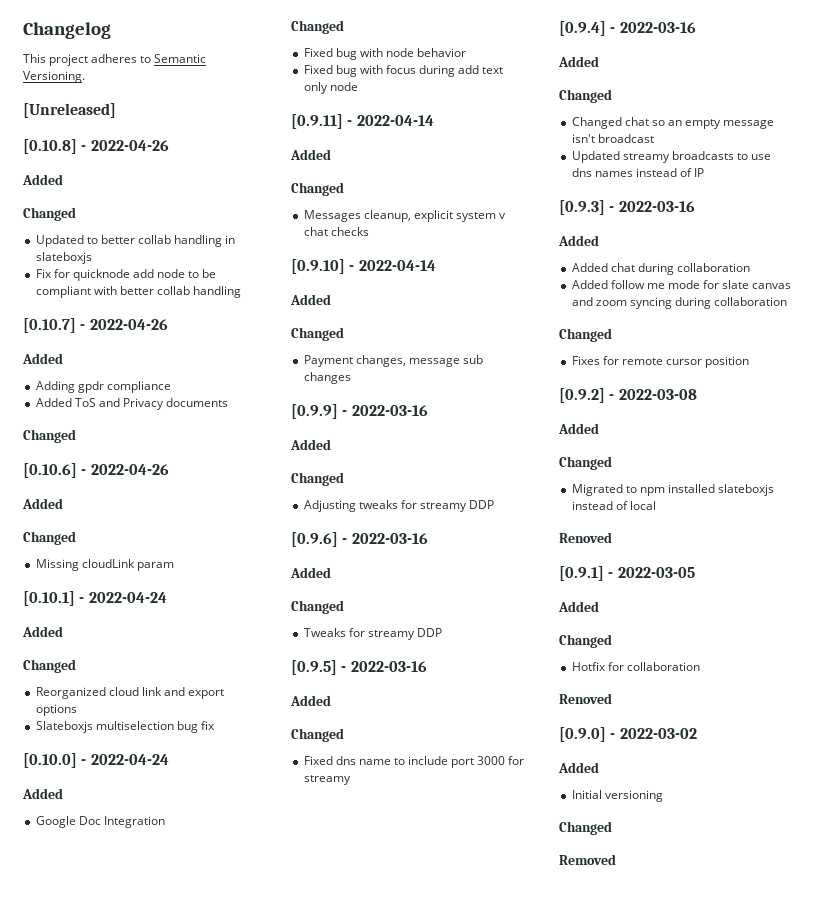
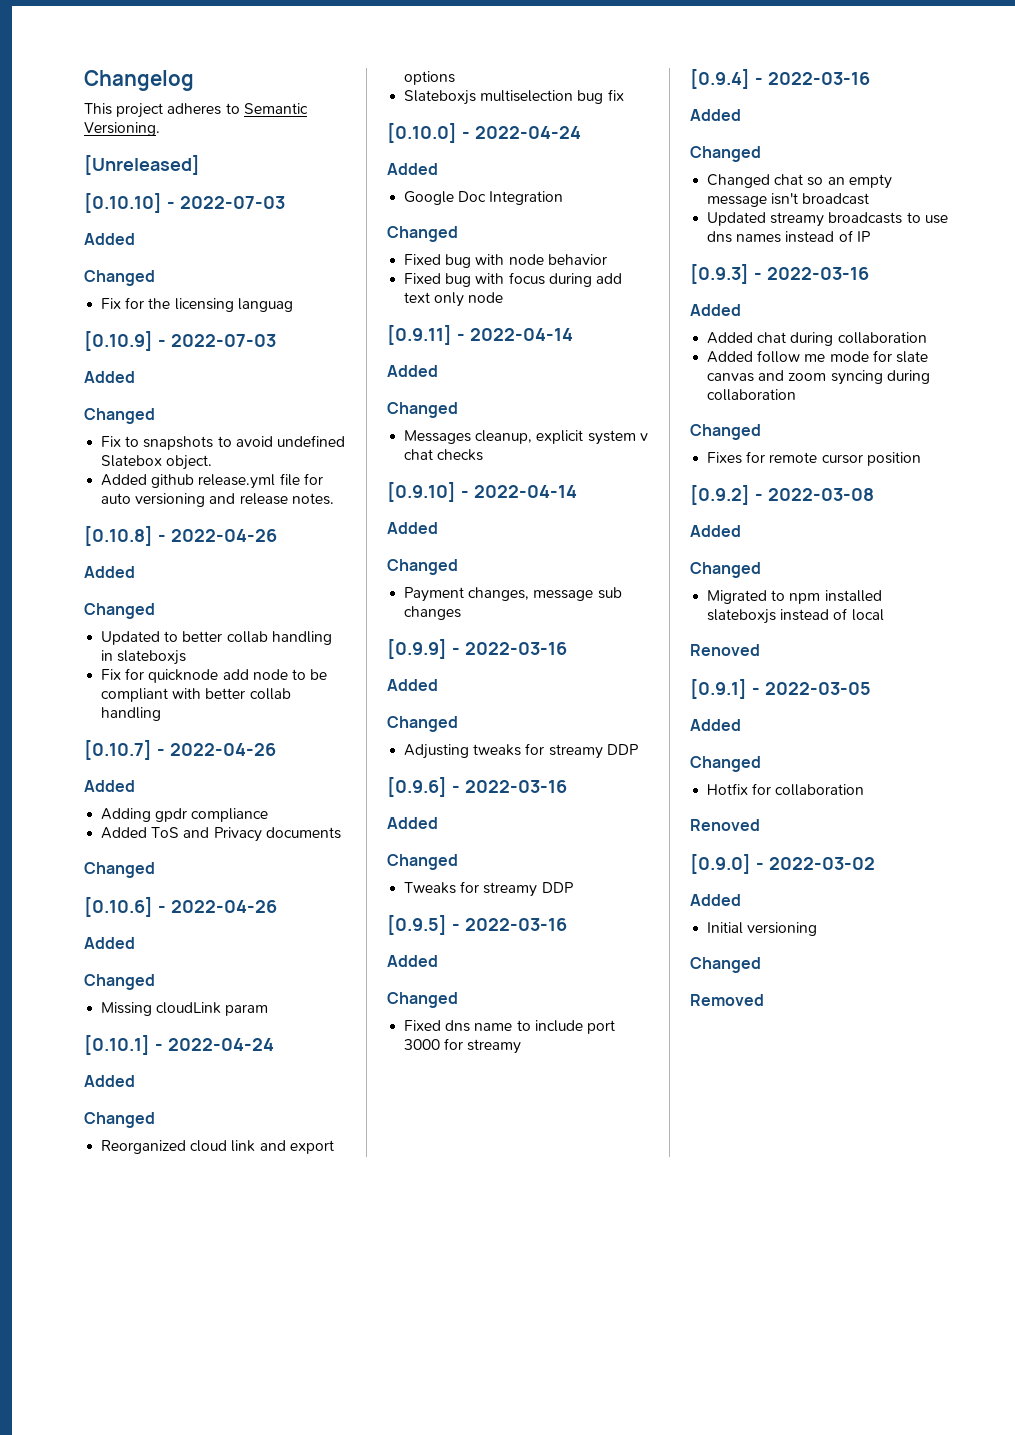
+ [0.10.10] - 2022-07-03
+ Added
+ Changed
+ Fix for the licensing languag
+ [0.10.9] - 2022-07-03
+ Added
+ Changed
+ Fix to snapshots to avoid undefined Slatebox object.
+ Added github release.yml file for auto versioning and release notes.

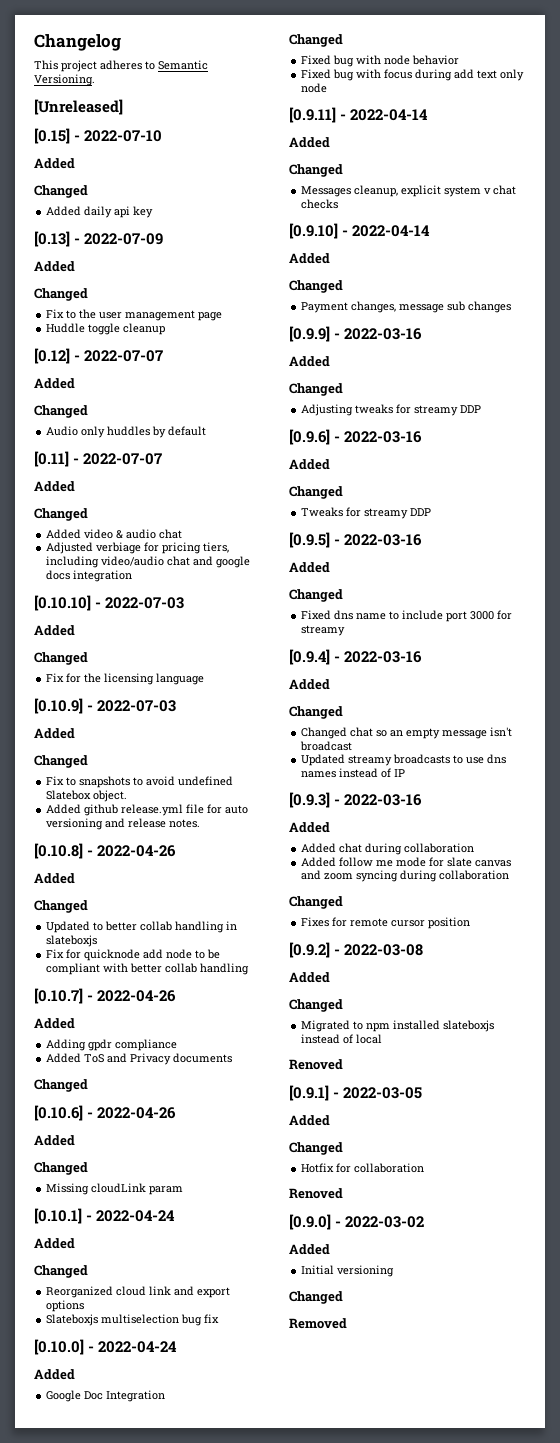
+ [0.15] - 2022-07-10
+ Added
+ Changed
+ Added daily api key
+ [0.13] - 2022-07-09
+ Added
+ Changed
+ Fix to the user management page
+ Huddle toggle cleanup
+ [0.12] - 2022-07-07
+ Added
+ Changed
+ Audio only huddles by default
+ [0.11] - 2022-07-07
+ Added
+ Changed
+ Added video & audio chat
+ Adjusted verbiage for pricing tiers, including video/audio chat and google docs integration
- Fix for the licensing languag
+ Fix for the licensing language

